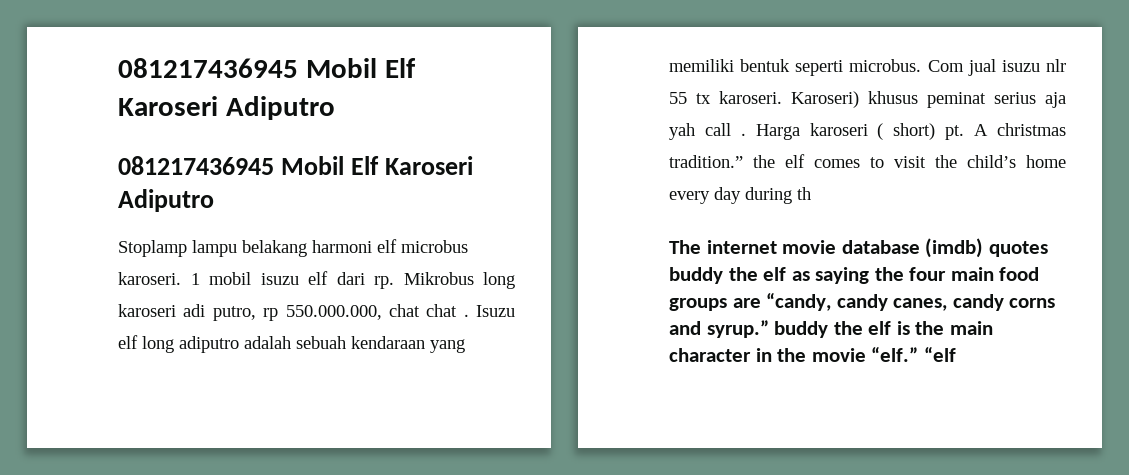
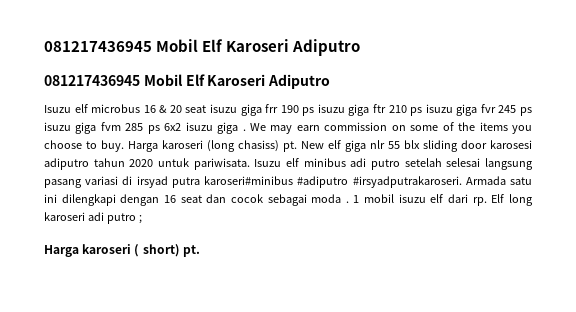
- Stoplamp lampu belakang harmoni elf microbus karoseri.
+ Isuzu elf microbus 16 & 20 seat isuzu giga frr 190 ps isuzu giga ftr 210 ps isuzu giga fvr 245 ps isuzu giga fvm 285 ps 6x2 isuzu giga . We may earn commission on some of the items you choose to buy. Harga karoseri (long chasiss) pt. New elf giga nlr 55 blx sliding door karosesi adiputro tahun 2020 untuk pariwisata. Isuzu elf minibus adi putro setelah selesai langsung pasang variasi di irsyad putra karoseri#minibus #adiputro #irsyadputrakaroseri. Armada satu ini dilengkapi dengan 16 seat dan cocok sebagai moda .
- Mikrobus long karoseri adi putro, rp 550.000.000, chat chat . Isuzu elf long adiputro adalah sebuah kendaraan yang memiliki bentuk seperti microbus. Com jual isuzu nlr 55 tx karoseri. Karoseri) khusus peminat serius aja yah call . Harga karoseri ( short) pt. A christmas tradition.” the elf comes to visit the child’s home every day during th
- The internet movie database (imdb) quotes buddy the elf as saying the four main food groups are “candy, candy canes, candy corns and syrup.” buddy the elf is the main character in the movie “elf.” “elf
+ Elf long karoseri adi putro ;
+ Harga karoseri ( short) pt.

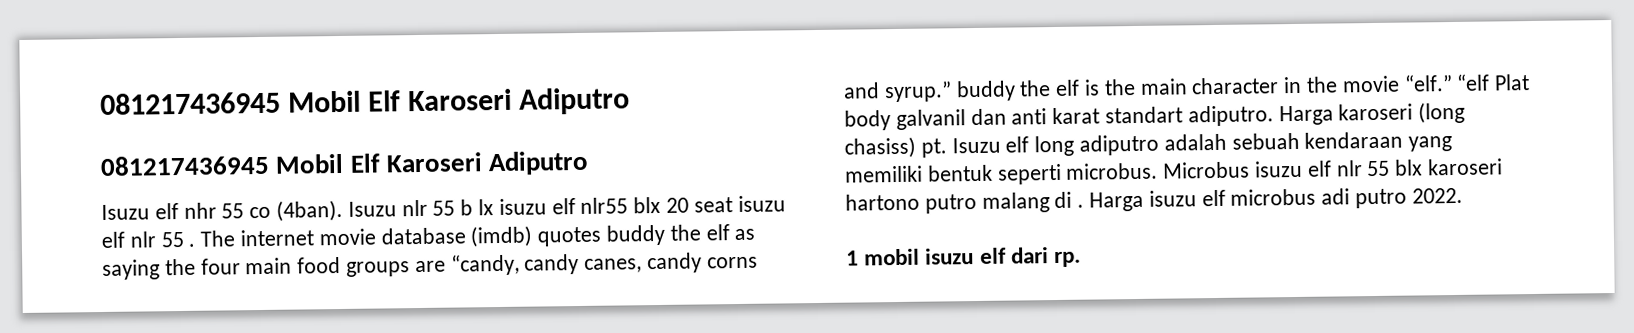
- Isuzu elf microbus 16 & 20 seat isuzu giga frr 190 ps isuzu giga ftr 210 ps isuzu giga fvr 245 ps isuzu giga fvm 285 ps 6x2 isuzu giga . We may earn commission on some of the items you choose to buy.
+ Isuzu elf nhr 55 co (4ban). Isuzu nlr 55 b lx isuzu elf nlr55 blx 20 seat isuzu elf nlr 55 . The internet movie database (imdb) quotes buddy the elf as saying the four main food groups are “candy, candy canes, candy corns and syrup.” buddy the elf is the main character in the movie “elf.” “elf Plat body galvanil dan anti karat standart adiputro.
- New elf giga nlr 55 blx sliding door karosesi adiputro tahun 2020 untuk pariwisata. Isuzu elf minibus adi putro setelah selesai langsung pasang variasi di irsyad putra karoseri#minibus #adiputro #irsyadputrakaroseri. Armada satu ini dilengkapi dengan 16 seat dan cocok sebagai moda . 1 mobil isuzu elf dari rp. Elf long karoseri adi putro ;
- Harga karoseri ( short) pt.
+ Isuzu elf long adiputro adalah sebuah kendaraan yang memiliki bentuk seperti microbus. Microbus isuzu elf nlr 55 blx karoseri hartono putro malang di . Harga isuzu elf microbus adi putro 2022.
+ 1 mobil isuzu elf dari rp.

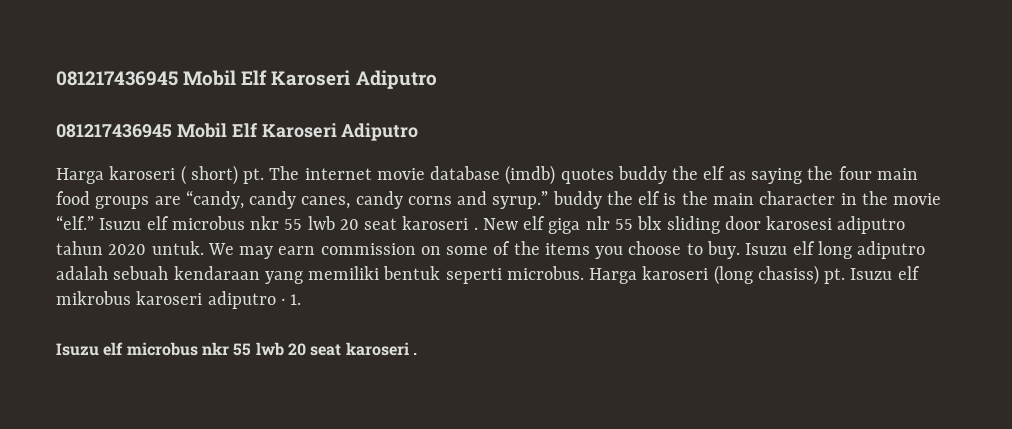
- Isuzu elf nhr 55 co (4ban). Isuzu nlr 55 b lx isuzu elf nlr55 blx 20 seat isuzu elf nlr 55 .
+ Harga karoseri ( short) pt.
- “elf Plat body galvanil dan anti karat standart adiputro. Harga karoseri (long chasiss) pt.
+ Isuzu elf microbus nkr 55 lwb 20 seat karoseri . New elf giga nlr 55 blx sliding door karosesi adiputro tahun 2020 untuk. We may earn commission on some of the items you choose to buy.
- Microbus isuzu elf nlr 55 blx karoseri hartono putro malang di . Harga isuzu elf microbus adi putro 2022.
- 1 mobil isuzu elf dari rp.
+ Harga karoseri (long chasiss) pt. Isuzu elf mikrobus karoseri adiputro · 1.
+ Isuzu elf microbus nkr 55 lwb 20 seat karoseri .

